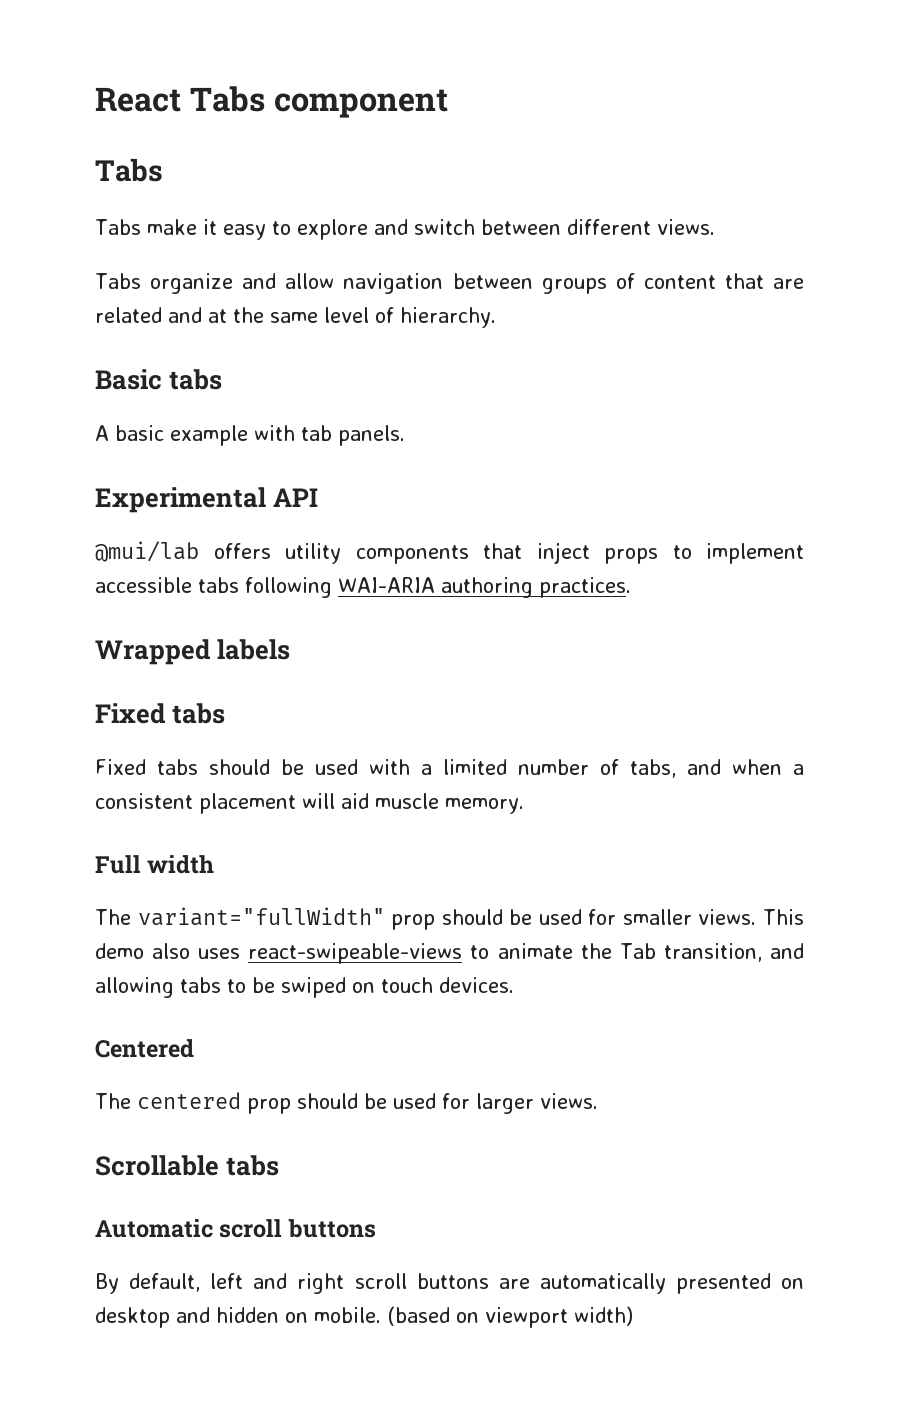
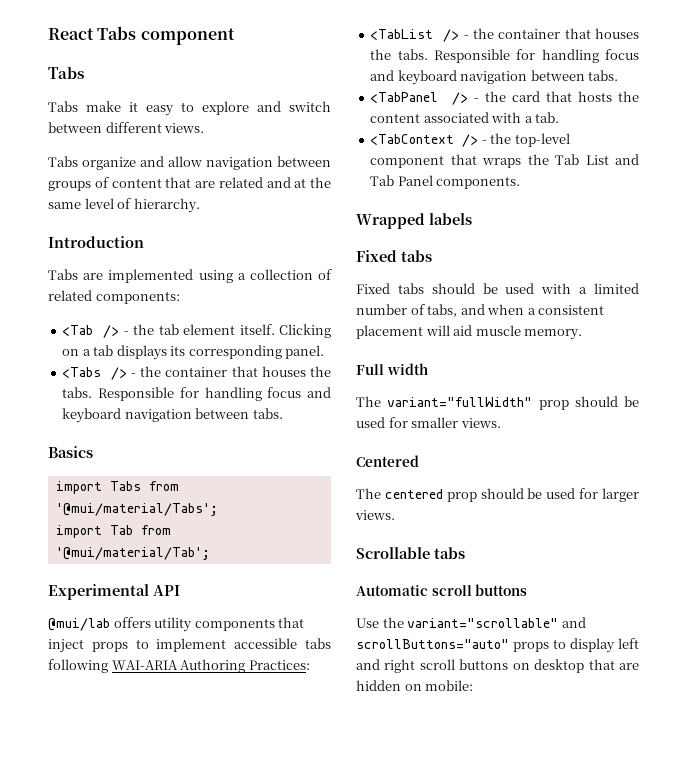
- Basic tabs
- A basic example with tab panels.
+ Introduction
+ Tabs are implemented using a collection of related components:
+ <Tab /> - the tab element itself. Clicking on a tab displays its corresponding panel.
+ <Tabs /> - the container that houses the tabs. Responsible for handling focus and keyboard navigation between tabs.
+ Basics
+ import Tabs from '@mui/material/Tabs';
+ import Tab from '@mui/material/Tab';
- @mui/lab offers utility components that inject props to implement accessible tabs following WAI-ARIA authoring practices.
+ @mui/lab offers utility components that inject props to implement accessible tabs following WAI-ARIA Authoring Practices:
+ <TabList /> - the container that houses the tabs. Responsible for handling focus and keyboard navigation between tabs.
+ <TabPanel /> - the card that hosts the content associated with a tab.
+ <TabContext /> - the top-level component that wraps the Tab List and Tab Panel components.
- This demo also uses react-swipeable-views to animate the Tab transition, and allowing tabs to be swiped on touch devices.
- By default, left and right scroll buttons are automatically presented on desktop and hidden on mobile. (based on viewport width)
+ Use the variant="scrollable" and scrollButtons="auto" props to display left and right scroll buttons on desktop that are hidden on mobile:

